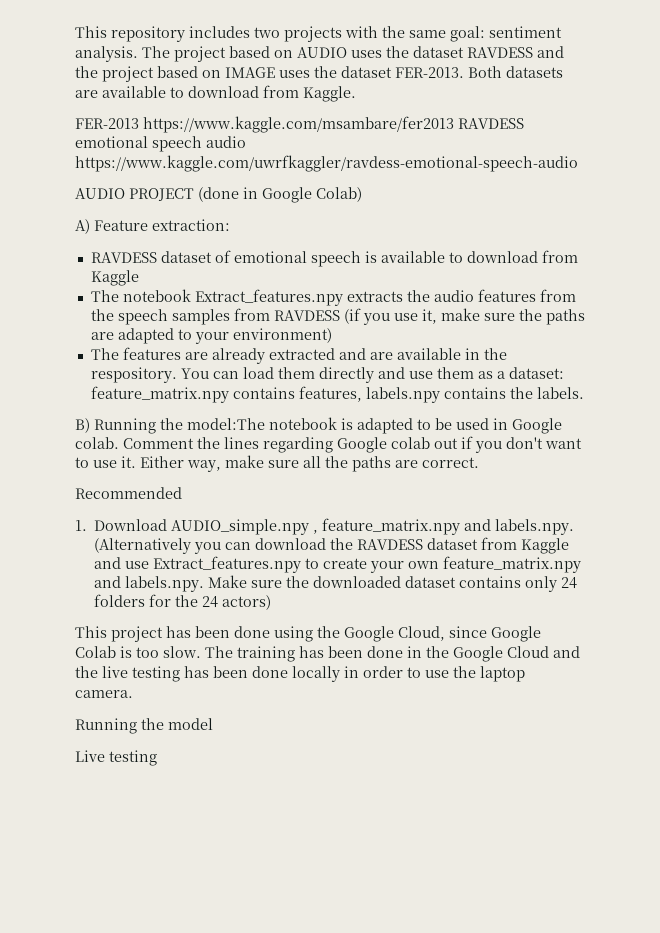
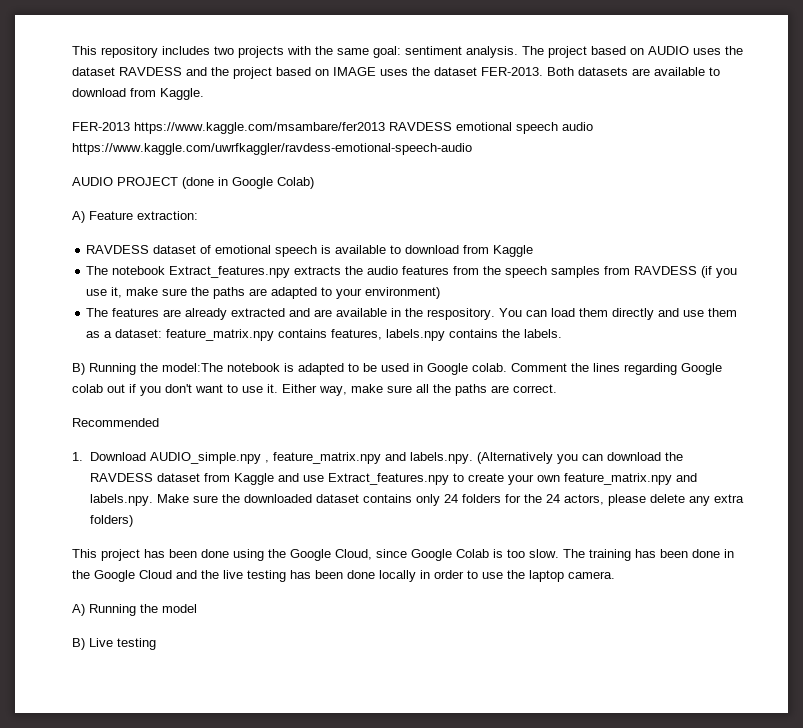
- 1. Download AUDIO_simple.npy , feature_matrix.npy and labels.npy. (Alternatively you can download the RAVDESS dataset from Kaggle and use Extract_features.npy to create your own feature_matrix.npy and labels.npy. Make sure the downloaded dataset contains only 24 folders for the 24 actors)
+ 1. Download AUDIO_simple.npy , feature_matrix.npy and labels.npy. (Alternatively you can download the RAVDESS dataset from Kaggle and use Extract_features.npy to create your own feature_matrix.npy and labels.npy. Make sure the downloaded dataset contains only 24 folders for the 24 actors, please delete any extra folders)
- Running the model
+ A) Running the model
- Live testing
+ B) Live testing

